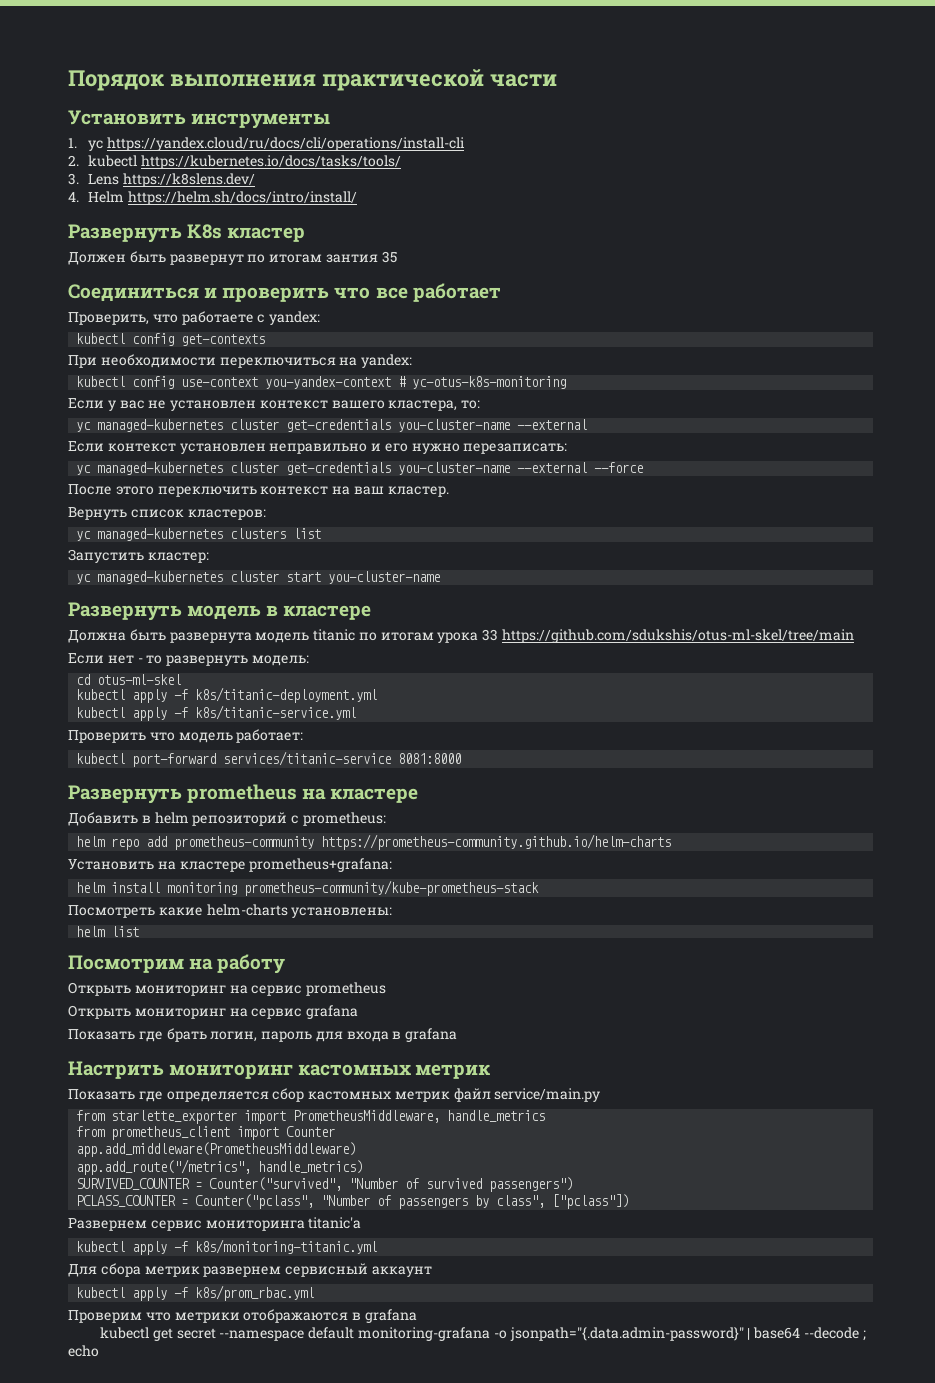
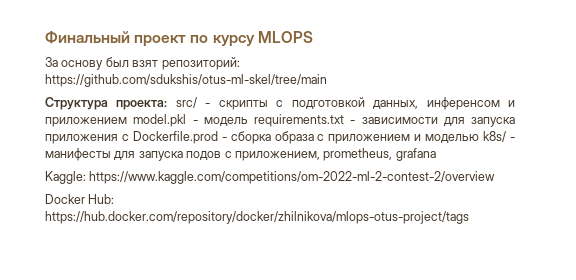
- Порядок выполнения практической части
- Установить инструменты
- 1. yc https://yandex.cloud/ru/docs/cli/operations/install-cli
- 2. kubectl https://kubernetes.io/docs/tasks/tools/
- 3. Lens https://k8slens.dev/
- 4. Helm https://helm.sh/docs/intro/install/
- Развернуть K8s кластер
- Должен быть развернут по итогам зантия 35
- Соединиться и проверить что все работает
- Проверить, что работаете с yandex:
- kubectl config get-contexts
- При необходимости переключиться на yandex:
- kubectl config use-context you-yandex-context # yc-otus-k8s-monitoring
- Если у вас не установлен контекст вашего кластера, то:
- yc managed-kubernetes cluster get-credentials you-cluster-name --external
- Если контекст установлен неправильно и его нужно перезаписать:
- yc managed-kubernetes cluster get-credentials you-cluster-name --external --force
- После этого переключить контекст на ваш кластер.
- Вернуть список кластеров:
- yc managed-kubernetes clusters list
- Запустить кластер:
- yc managed-kubernetes cluster start you-cluster-name
- Развернуть модель в кластере
- Должна быть развернута модель titanic по итогам урока 33 https://github.com/sdukshis/otus-ml-skel/tree/main
- Если нет - то развернуть модель:
- cd otus-ml-skel
- kubectl apply -f k8s/titanic-deployment.yml
- kubectl apply -f k8s/titanic-service.yml
- Проверить что модель работает:
- kubectl port-forward services/titanic-service 8081:8000
- Развернуть prometheus на кластере
- Добавить в helm репозиторий с prometheus:
- helm repo add prometheus-community https://prometheus-community.github.io/helm-charts
- Установить на кластере prometheus+grafana:
- helm install monitoring prometheus-community/kube-prometheus-stack
- Посмотреть какие helm-charts установлены:
- helm list
- Посмотрим на работу
- Открыть мониторинг на сервис prometheus
- Открыть мониторинг на сервис grafana
- Показать где брать логин, пароль для входа в grafana
- Настрить мониторинг кастомных метрик
- Показать где определяется сбор кастомных метрик файл service/main.py
- from starlette_exporter import PrometheusMiddleware, handle_metrics
- from prometheus_client import Counter
- app.add_middleware(PrometheusMiddleware)
- app.add_route("/metrics", handle_metrics)
- SURVIVED_COUNTER = Counter("survived", "Number of survived passengers")
- PCLASS_COUNTER = Counter("pclass", "Number of passengers by class", ["pclass"])
- Развернем сервис мониторинга titanic'a
- kubectl apply -f k8s/monitoring-titanic.yml
- Для сбора метрик развернем сервисный аккаунт
- kubectl apply -f k8s/prom_rbac.yml
- Проверим что метрики отображаются в grafana
- kubectl get secret --namespace default monitoring-grafana -o jsonpath="{.data.admin-password}" | base64 --decode ; echo
+ Финальный проект по курсу MLOPS
+ За основу был взят репозиторий: https://github.com/sdukshis/otus-ml-skel/tree/main
+ Структура проекта: src/ - скрипты с подготовкой данных, инференсом и приложением model.pkl - модель requirements.txt - зависимости для запуска приложения c Dockerfile.prod - сборка образа с приложением и моделью k8s/ - манифесты для запуска подов с приложением, prometheus, grafana
+ Kaggle: https://www.kaggle.com/competitions/om-2022-ml-2-contest-2/overview
+ Docker Hub: https://hub.docker.com/repository/docker/zhilnikova/mlops-otus-project/tags

